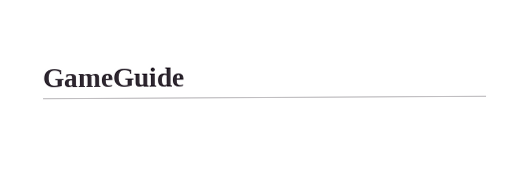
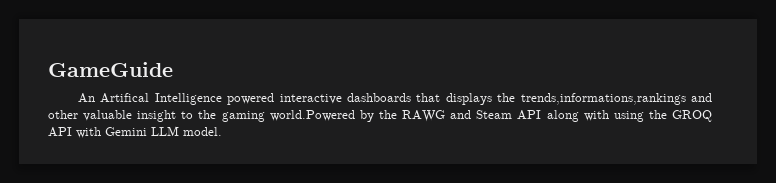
+ An Artifical Intelligence powered interactive dashboards that displays the trends,informations,rankings and other valuable insight to the gaming world.Powered by the RAWG and Steam API along with using the GROQ API with Gemini LLM model.

